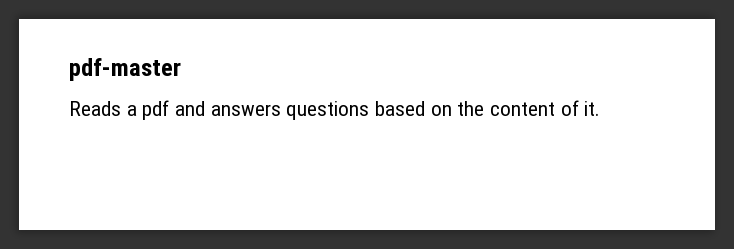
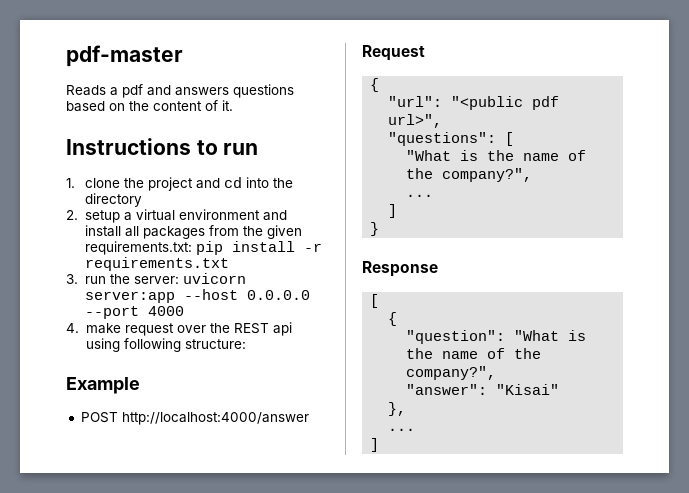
+ Instructions to run
+ 1. clone the project and cd into the directory
+ 2. setup a virtual environment and install all packages from the given requirements.txt: pip install -r requirements.txt
+ 3. run the server: uvicorn server:app --host 0.0.0.0 --port 4000
+ 4. make request over the REST api using following structure:
+ Example
+ POST http://localhost:4000/answer
+ Request
+ {
+ "url": "<public pdf url>",
+ "questions": [
+ "What is the name of the company?",
+ ...
+ ]
+ }
+ Response
+ [
+ {
+ "question": "What is the name of the company?",
+ "answer": "Kisai"
+ },
+ ...
+ ]

